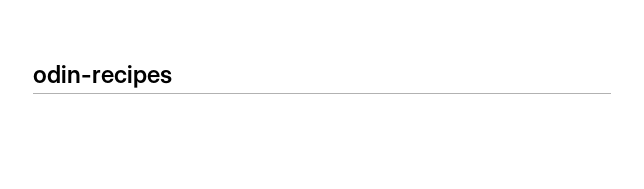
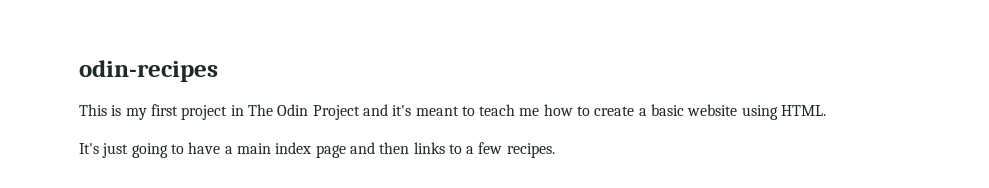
+ This is my first project in The Odin Project and it's meant to teach me how to create a basic website using HTML.
+ It's just going to have a main index page and then links to a few recipes.

